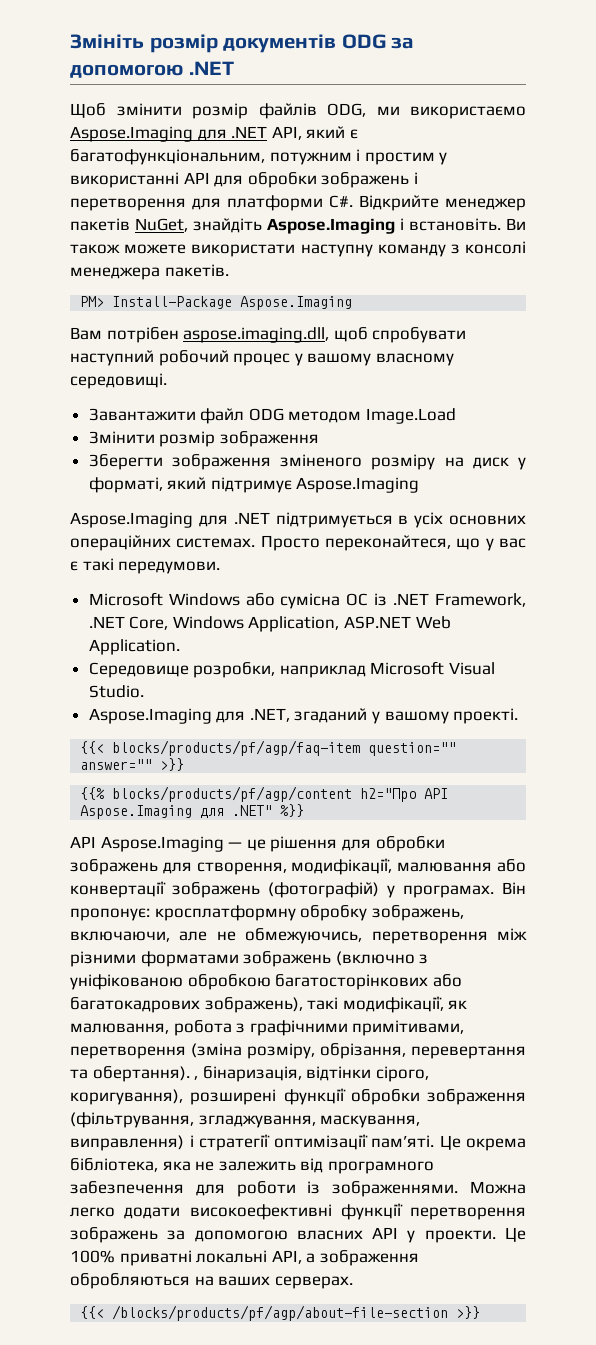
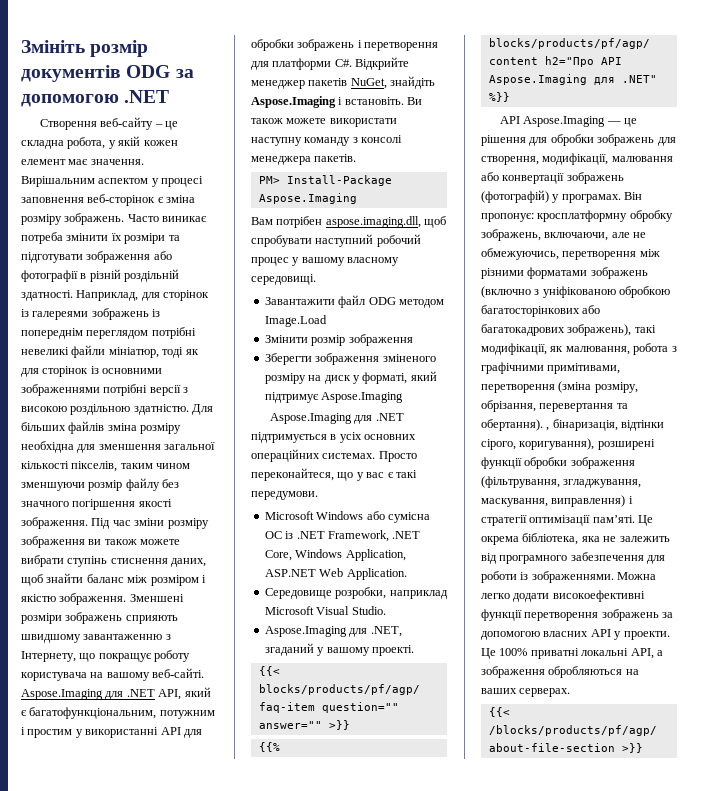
- Щоб змінити розмір файлів ODG, ми використаємо Aspose.Imaging для .NET API, який є багатофункціональним, потужним і простим у використанні API для обробки зображень і перетворення для платформи C#. Відкрийте менеджер пакетів NuGet, знайдіть Aspose.Imaging і встановіть.
+ Створення веб-сайту – це складна робота, у якій кожен елемент має значення. Вирішальним аспектом у процесі заповнення веб-сторінок є зміна розміру зображень. Часто виникає потреба змінити їх розміри та підготувати зображення або фотографії в різній роздільній здатності. Наприклад, для сторінок із галереями зображень із попереднім переглядом потрібні невеликі файли мініатюр, тоді як для сторінок із основними зображеннями потрібні версії з високою роздільною здатністю. Для більших файлів зміна розміру необхідна для зменшення загальної кількості пікселів, таким чином зменшуючи розмір файлу без значного погіршення якості зображення. Під час зміни розміру зображення ви також можете вибрати ступінь стиснення даних, щоб знайти баланс між розміром і якістю зображення. Зменшені розміри зображень сприяють швидшому завантаженню з Інтернету, що покращує роботу користувача на вашому веб-сайті. Aspose.Imaging для .NET API, який є багатофункціональним, потужним і простим у використанні API для обробки зображень і перетворення для платформи C#. Відкрийте менеджер пакетів NuGet, знайдіть Aspose.Imaging і встановіть.

